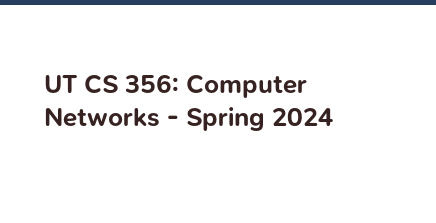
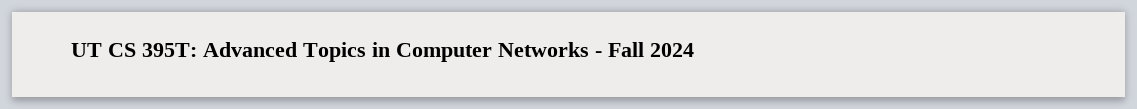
- UT CS 356: Computer Networks - Spring 2024
+ UT CS 395T: Advanced Topics in Computer Networks - Fall 2024

